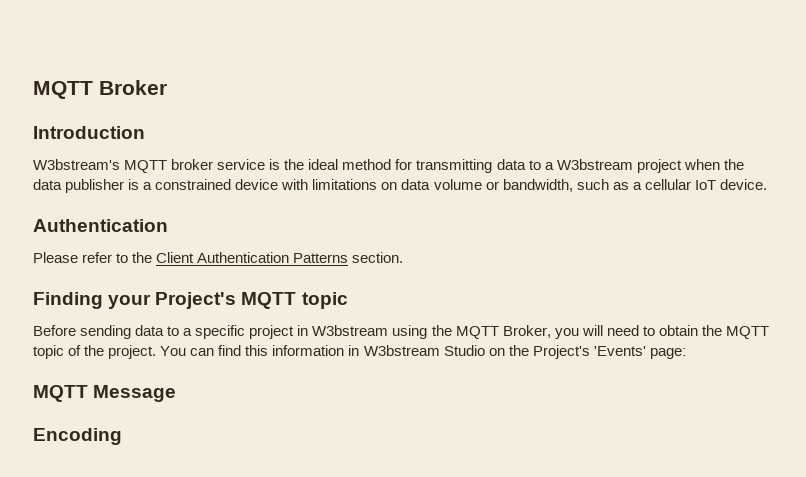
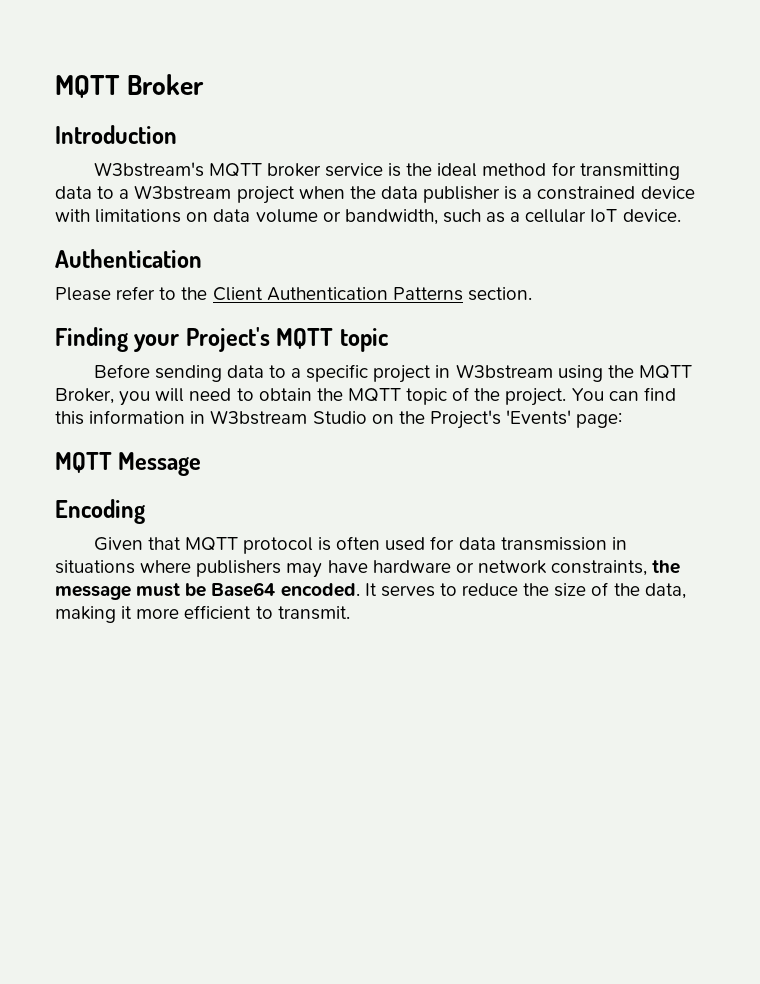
+ Given that MQTT protocol is often used for data transmission in situations where publishers may have hardware or network constraints, the message must be Base64 encoded. It serves to reduce the size of the data, making it more efficient to transmit.

